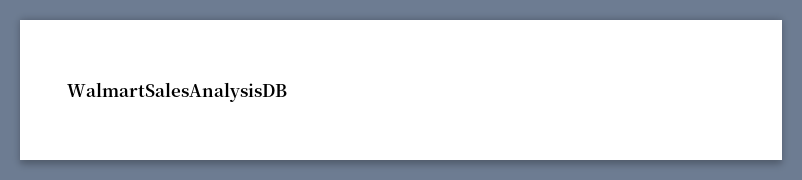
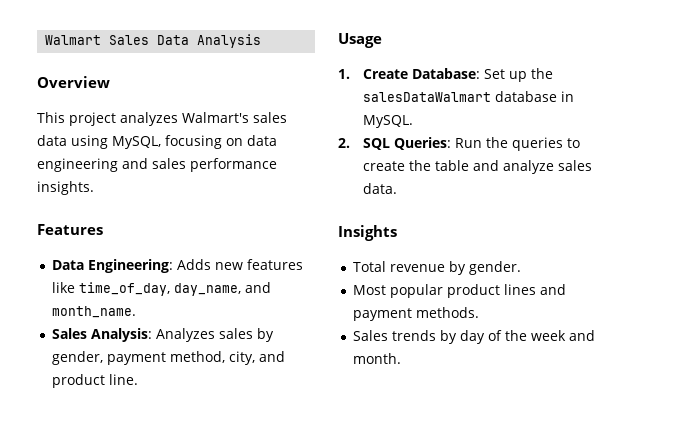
- WalmartSalesAnalysisDB
+ Walmart Sales Data Analysis
+ Overview
+ This project analyzes Walmart's sales data using MySQL, focusing on data engineering and sales performance insights.
+ Features
+ Data Engineering: Adds new features like time_of_day, day_name, and month_name.
+ Sales Analysis: Analyzes sales by gender, payment method, city, and product line.
+ Usage
+ 1. Create Database: Set up the salesDataWalmart database in MySQL.
+ 2. SQL Queries: Run the queries to create the table and analyze sales data.
+ Insights
+ Total revenue by gender.
+ Most popular product lines and payment methods.
+ Sales trends by day of the week and month.

